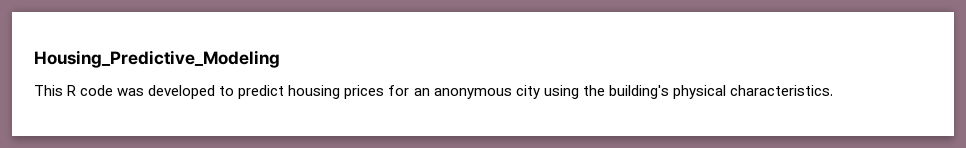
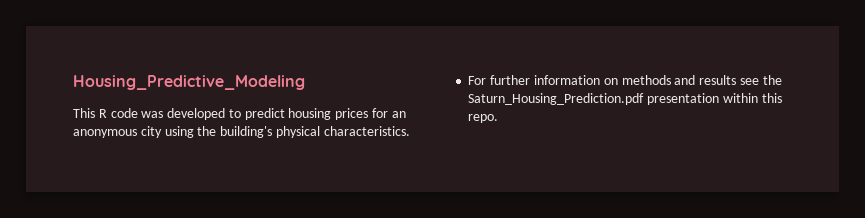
+ For further information on methods and results see the Saturn_Housing_Prediction.pdf presentation within this repo.

